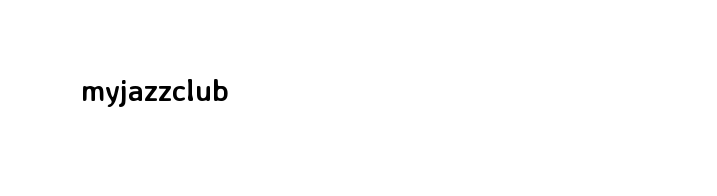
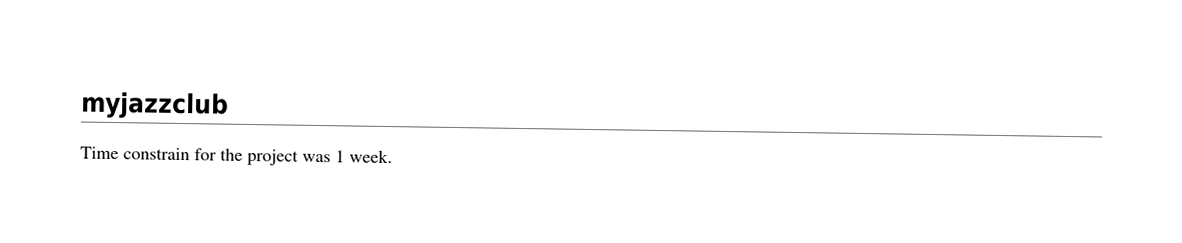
+ Time constrain for the project was 1 week.

